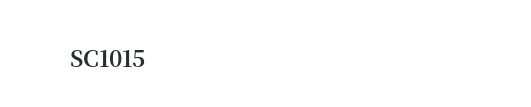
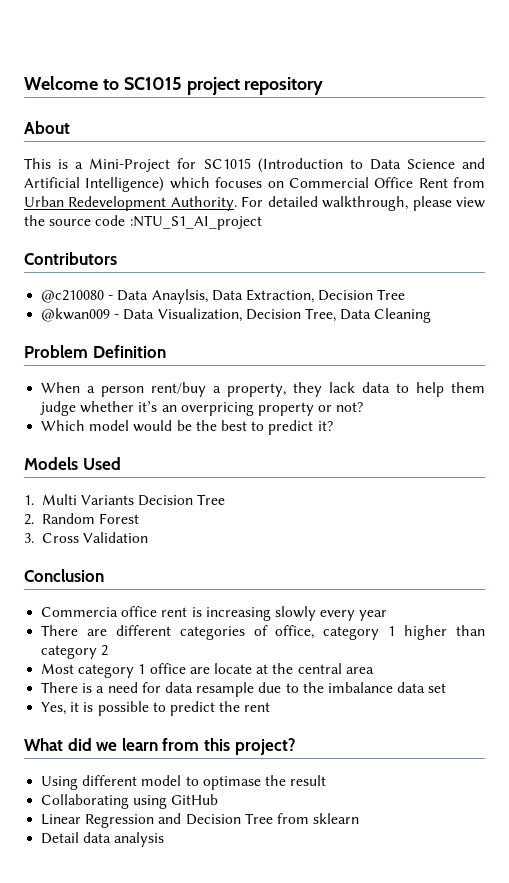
- SC1015
+ Welcome to SC1015 project repository
+ About
+ This is a Mini-Project for SC1015 (Introduction to Data Science and Artificial Intelligence) which focuses on Commercial Office Rent from Urban Redevelopment Authority. For detailed walkthrough, please view the source code :NTU_S1_AI_project
+ Contributors
+ @c210080 - Data Anaylsis, Data Extraction, Decision Tree
+ @kwan009 - Data Visualization, Decision Tree, Data Cleaning
+ Problem Definition
+ When a person rent/buy a property, they lack data to help them judge whether it’s an overpricing property or not?
+ Which model would be the best to predict it?
+ Models Used
+ 1. Multi Variants Decision Tree
+ 2. Random Forest
+ 3. Cross Validation
+ Conclusion
+ Commercia office rent is increasing slowly every year
+ There are different categories of office, category 1 higher than category 2
+ Most category 1 office are locate at the central area
+ There is a need for data resample due to the imbalance data set
+ Yes, it is possible to predict the rent
+ What did we learn from this project?
+ Using different model to optimase the result
+ Collaborating using GitHub
+ Linear Regression and Decision Tree from sklearn
+ Detail data analysis

